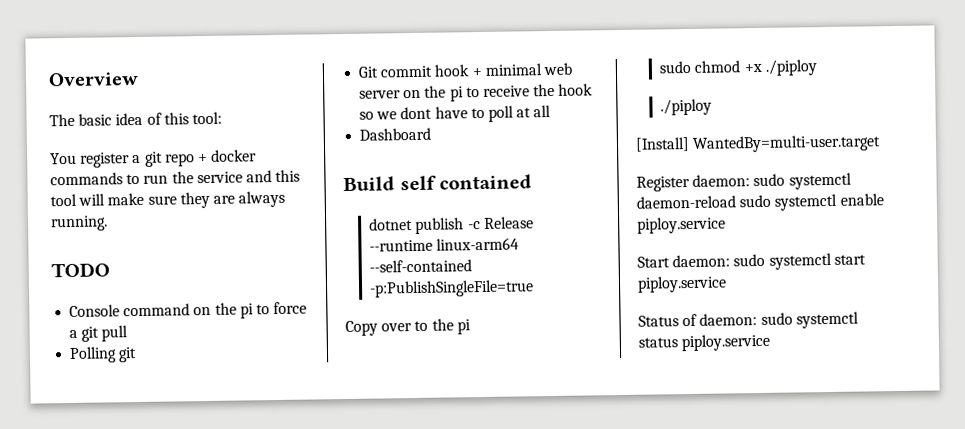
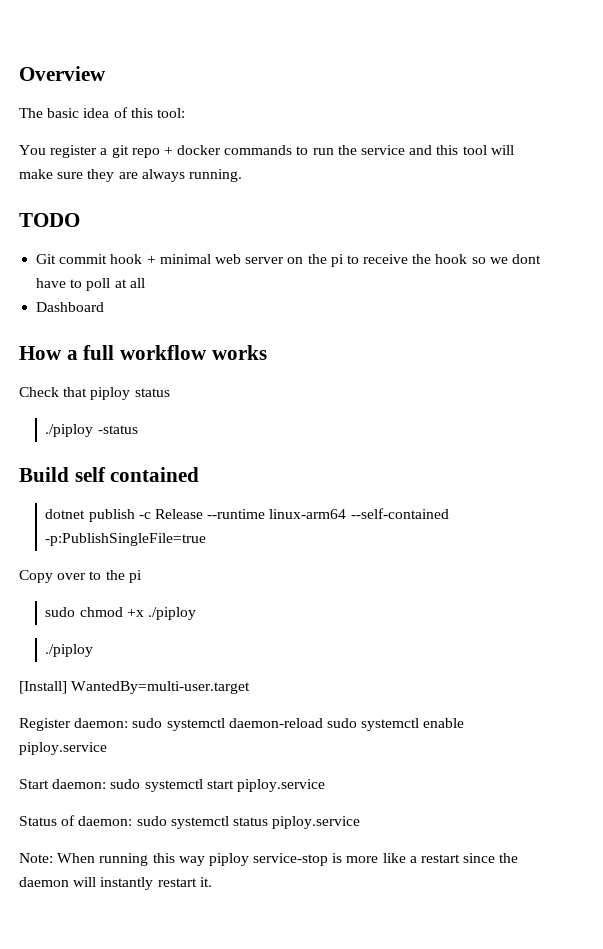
- Console command on the pi to force a git pull
- Polling git
+ How a full workflow works
+ Check that piploy status
+ ./piploy -status
+ Note: When running this way piploy service-stop is more like a restart since the daemon will instantly restart it.

